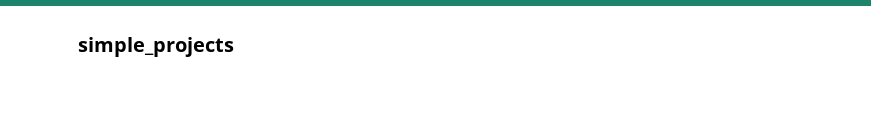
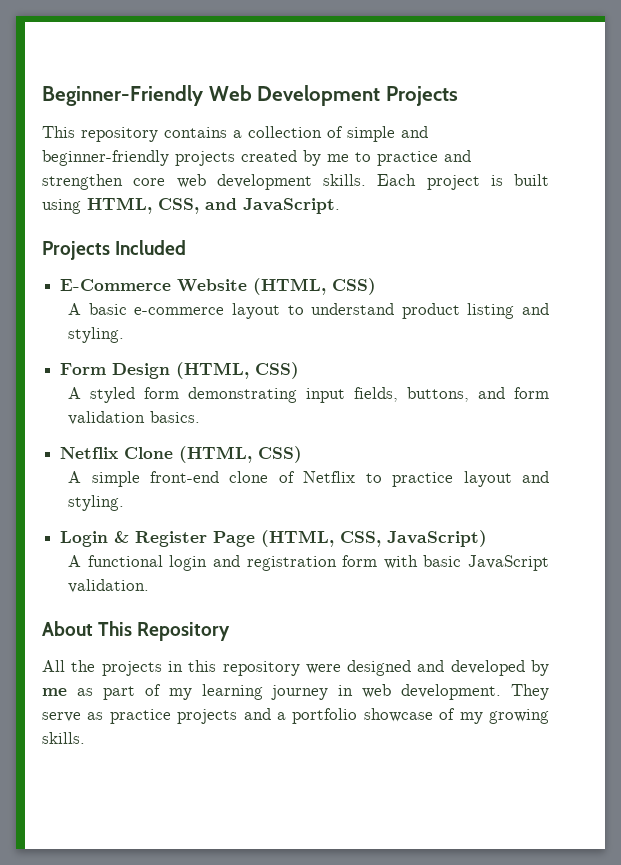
- simple_projects
+ Beginner-Friendly Web Development Projects
+ This repository contains a collection of simple and beginner-friendly projects created by me to practice and strengthen core web development skills. Each project is built using HTML, CSS, and JavaScript.
+ Projects Included
+ E-Commerce Website (HTML, CSS)
+ A basic e-commerce layout to understand product listing and styling.
+ Form Design (HTML, CSS)
+ A styled form demonstrating input fields, buttons, and form validation basics.
+ Netflix Clone (HTML, CSS)
+ A simple front-end clone of Netflix to practice layout and styling.
+ Login & Register Page (HTML, CSS, JavaScript)
+ A functional login and registration form with basic JavaScript validation.
+ About This Repository
+ All the projects in this repository were designed and developed by me as part of my learning journey in web development. They serve as practice projects and a portfolio showcase of my growing skills.

